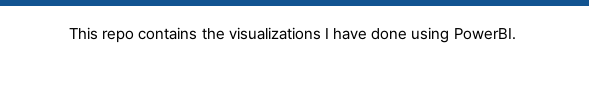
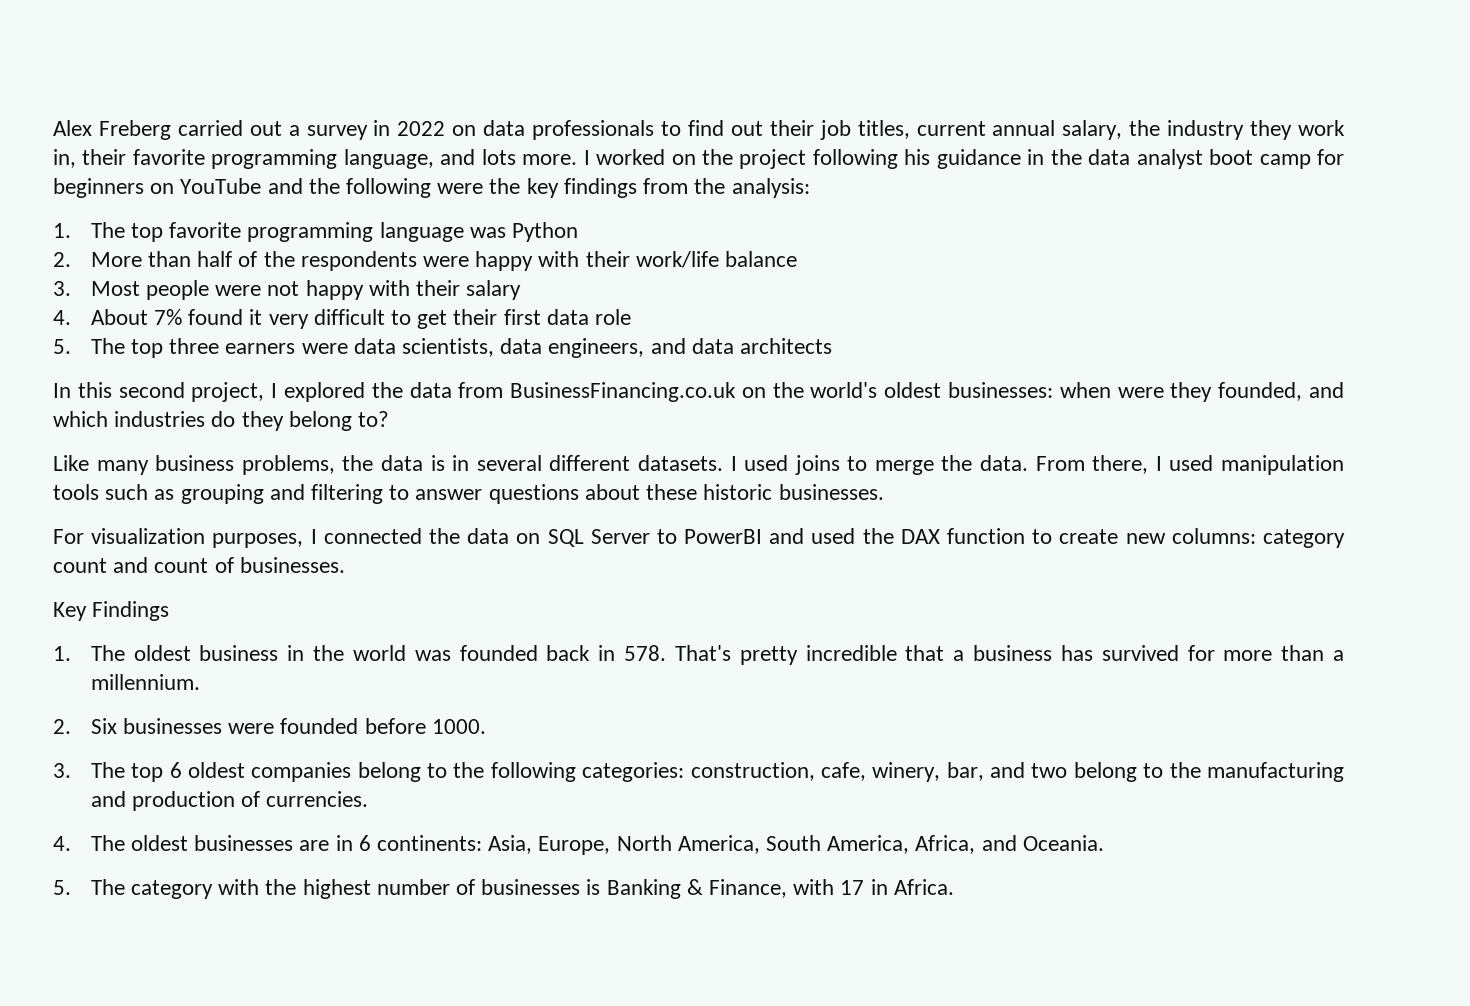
- This repo contains the visualizations I have done using PowerBI.
+ Alex Freberg carried out a survey in 2022 on data professionals to find out their job titles, current annual salary, the industry they work in, their favorite programming language, and lots more. I worked on the project following his guidance in the data analyst boot camp for beginners on YouTube and the following were the key findings from the analysis:
+ 1. The top favorite programming language was Python
+ 2. More than half of the respondents were happy with their work/life balance
+ 3. Most people were not happy with their salary
+ 4. About 7% found it very difficult to get their first data role
+ 5. The top three earners were data scientists, data engineers, and data architects
+ In this second project, I explored the data from BusinessFinancing.co.uk on the world's oldest businesses: when were they founded, and which industries do they belong to?
+ Like many business problems, the data is in several different datasets. I used joins to merge the data. From there, I used manipulation tools such as grouping and filtering to answer questions about these historic businesses.
+ For visualization purposes, I connected the data on SQL Server to PowerBI and used the DAX function to create new columns: category count and count of businesses.
+ Key Findings
+ 1. The oldest business in the world was founded back in 578. That's pretty incredible that a business has survived for more than a millennium.
+ 2. Six businesses were founded before 1000.
+ 3. The top 6 oldest companies belong to the following categories: construction, cafe, winery, bar, and two belong to the manufacturing and production of currencies.
+ 4. The oldest businesses are in 6 continents: Asia, Europe, North America, South America, Africa, and Oceania.
+ 5. The category with the highest number of businesses is Banking & Finance, with 17 in Africa.

